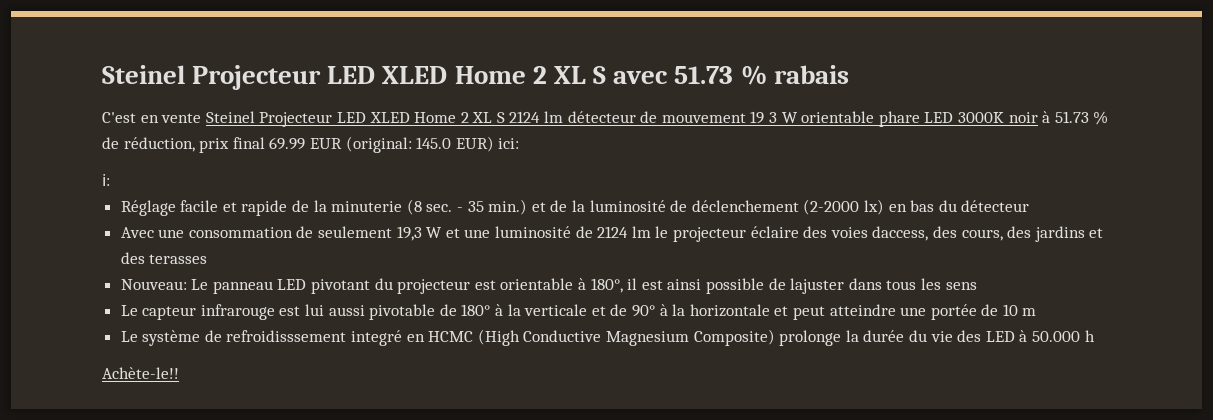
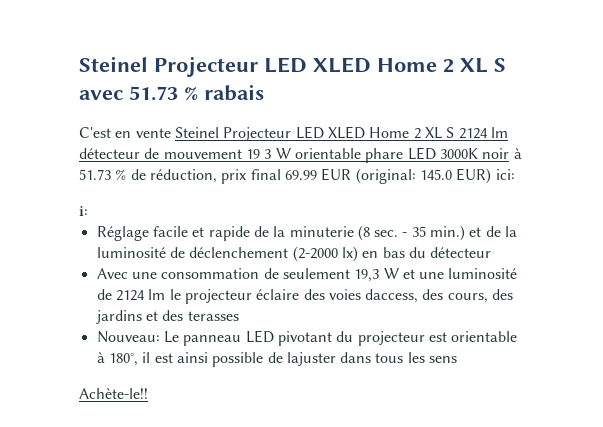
- Le capteur infrarouge est lui aussi pivotable de 180° à la verticale et de 90° à la horizontale et peut atteindre une portée de 10 m
- Le système de refroidisssement integré en HCMC (High Conductive Magnesium Composite) prolonge la durée du vie des LED à 50.000 h

